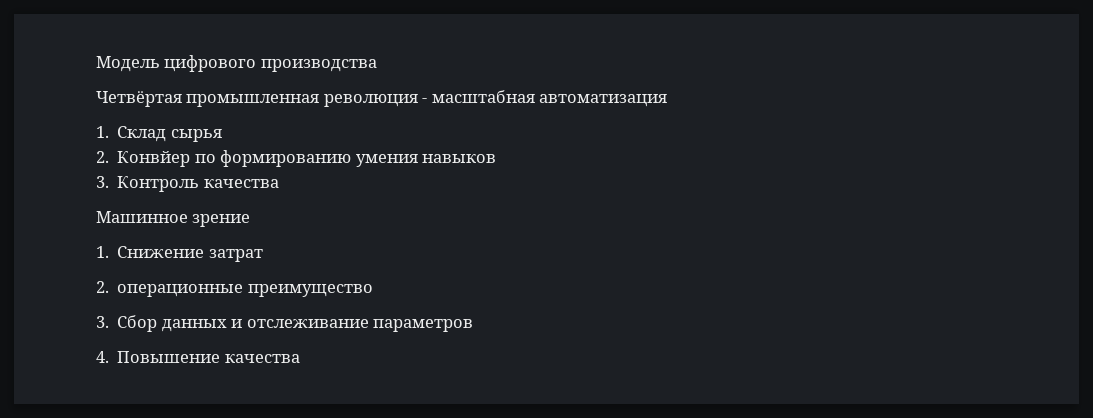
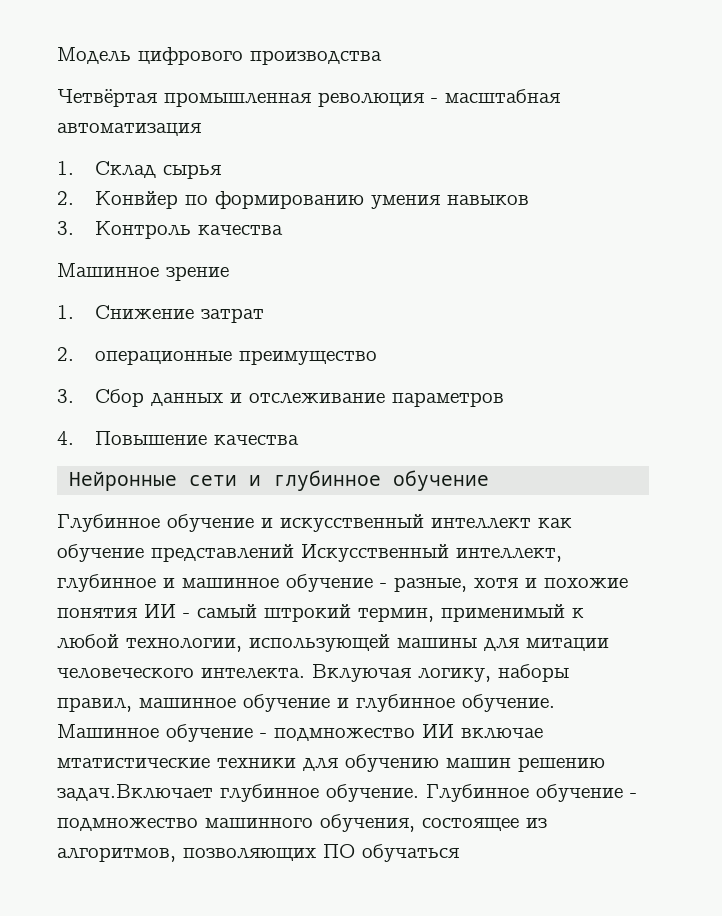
+ Нейронные сети и глубинное обучение
+ Глубинное обучение и искусственный интеллект как обучение представлений Искусственный интеллект, глубинное и машинное обучение - разные, хотя и похожие понятия ИИ - самый штрокий термин, применимый к любой технологии, использующей машины для митации человеческого интелекта. Вклуючая логику, наборы правил, машинное обучение и глубинное обучение. Машинное обучение - подмножество ИИ включае мтатистические техники для обучению машин решению задач.Включает глубинное обучение. Глубинное обучение - подмножество машинного обучения, состоящее из алгоритмов, позволяющих ПО обучаться

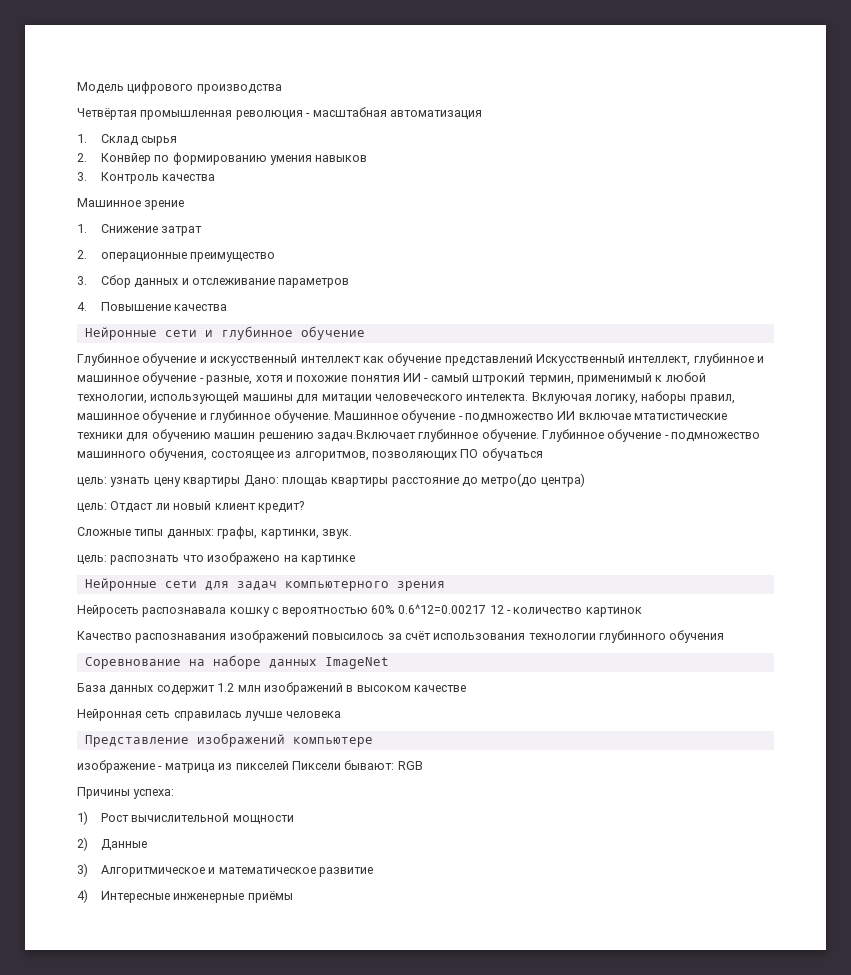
+ цель: узнать цену квартиры Дано: площаь квартиры расстояние до метро(до центра)
+ цель: Отдаст ли новый клиент кредит?
+ Сложные типы данных: графы, картинки, звук.
+ цель: распознать что изображено на картинке
+ Нейронные сети для задач компьютерного зрения
+ Нейросеть распознавала кошку с вероятностью 60% 0.6^12=0.00217 12 - количество картинок
+ Качество распознавания изображений повысилось за счёт использования технологии глубинного обучения
+ Соревнование на наборе данных ImageNet
+ База данных содержит 1.2 млн изображений в высоком качестве
+ Нейронная сеть справилась лучше человека
+ Представление изображений компьютере
+ изображение - матрица из пикселей Пиксели бывают: RGB
+ Причины успеха:
+ 1) Рост вычислительной мощности
+ 2) Данные
+ 3) Алгоритмическое и математическое развитие
+ 4) Интересные инженерные приёмы

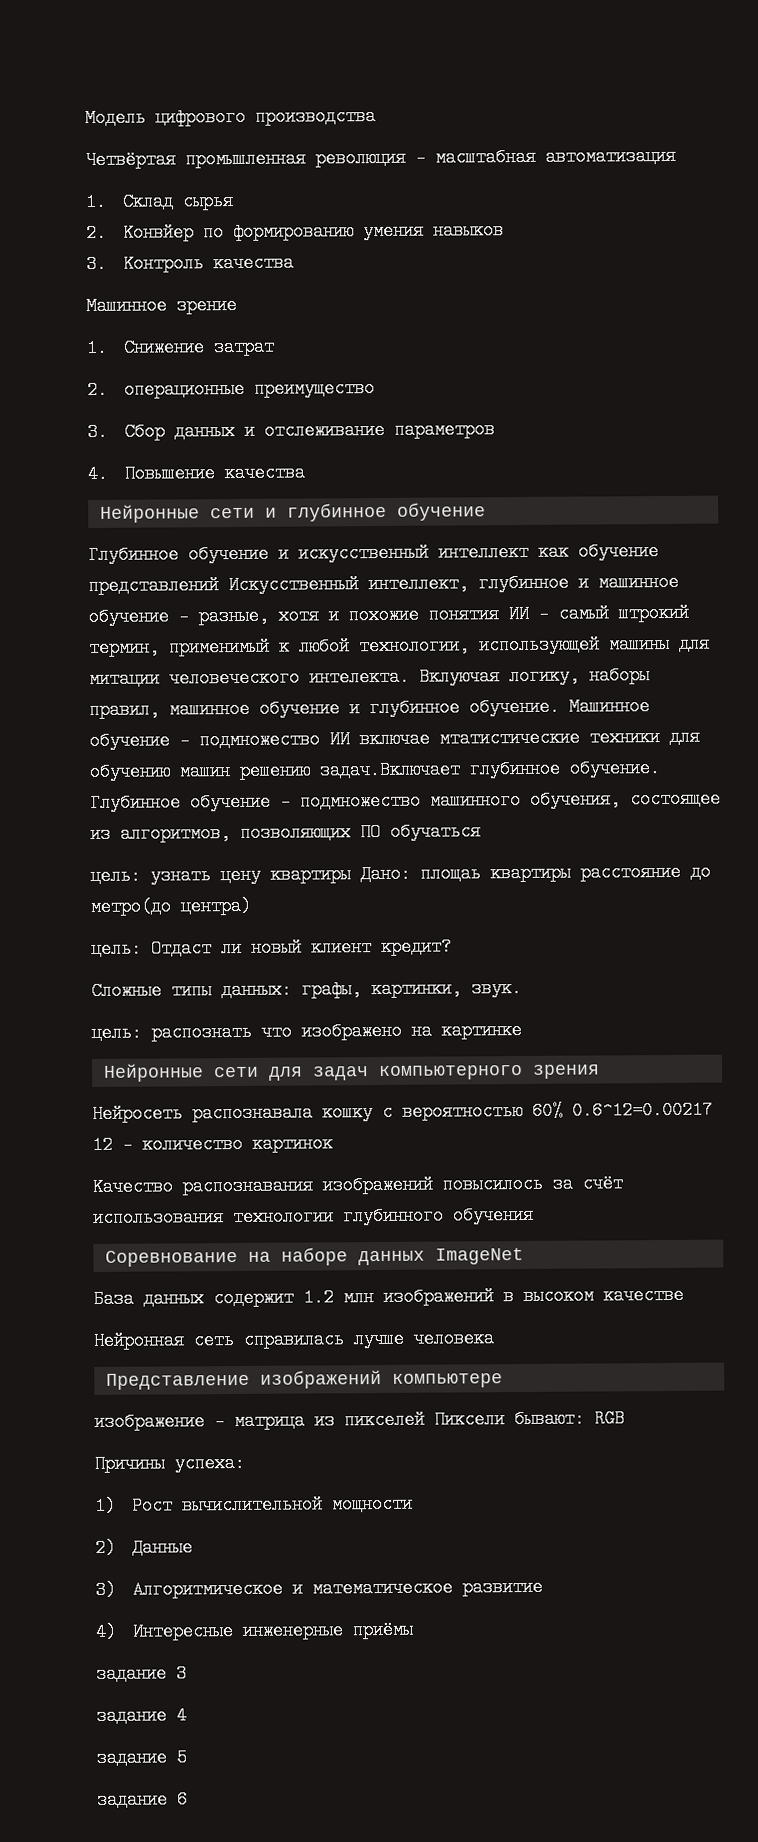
+ задание 3
+ задание 4
+ задание 5
+ задание 6

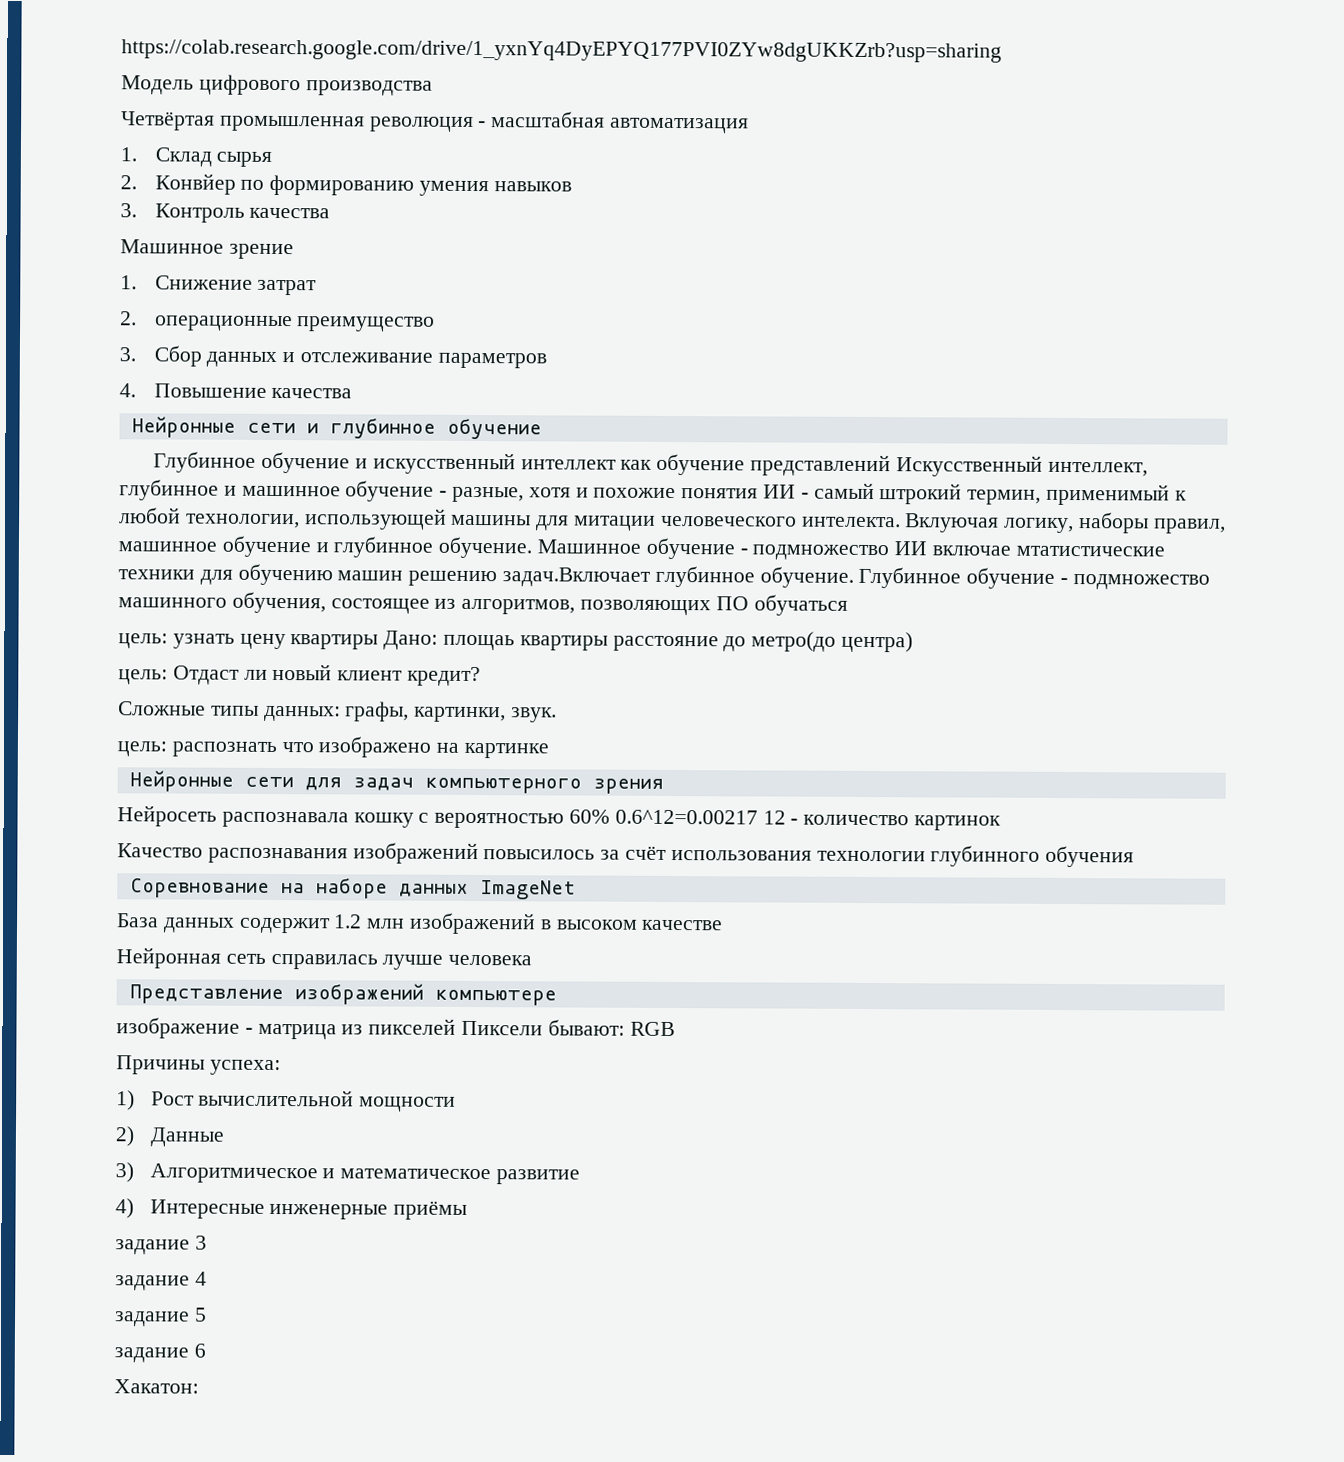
+ https://colab.research.google.com/drive/1_yxnYq4DyEPYQ177PVI0ZYw8dgUKKZrb?usp=sharing
+ Хакатон:

